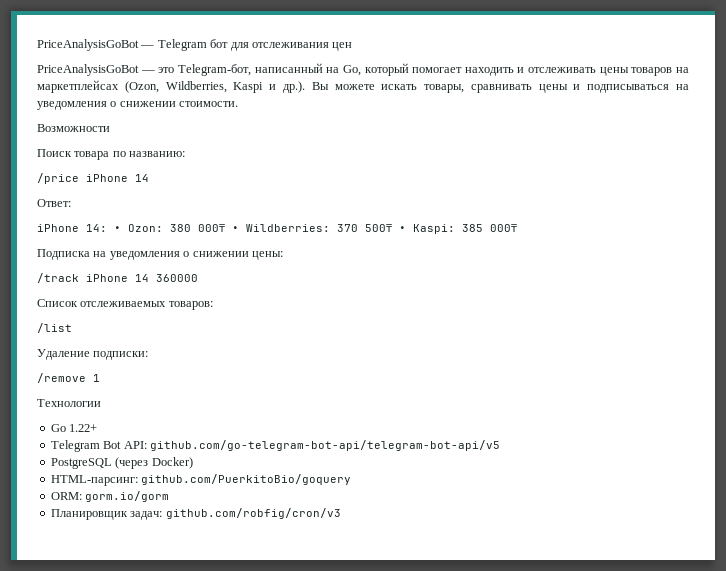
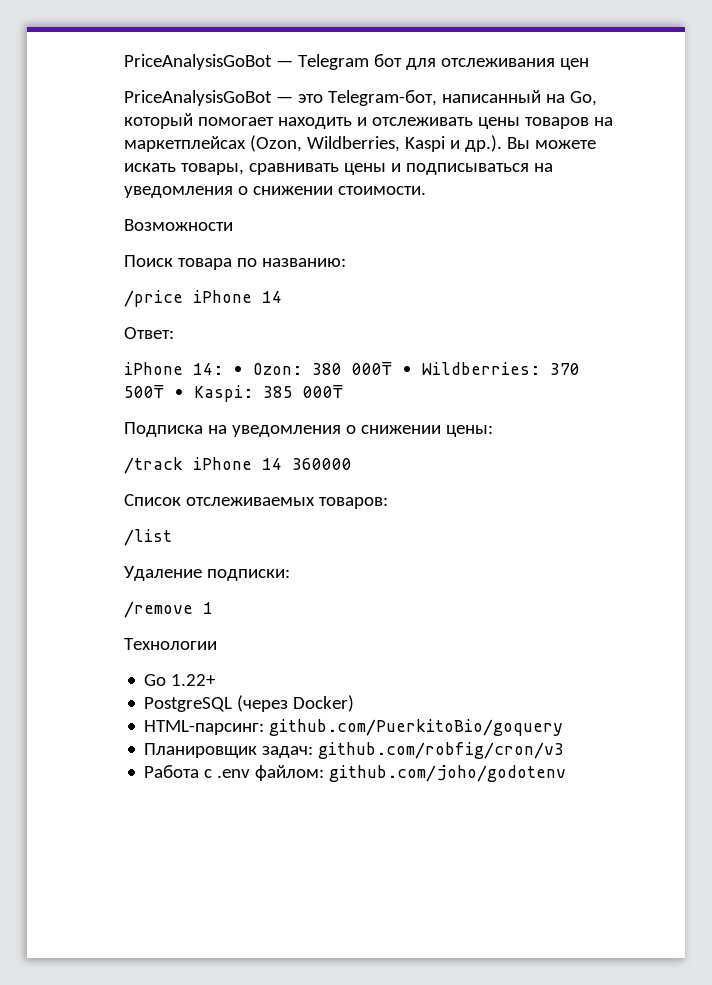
- Telegram Bot API: github.com/go-telegram-bot-api/telegram-bot-api/v5
- ORM: gorm.io/gorm
+ Работа с .env файлом: github.com/joho/godotenv

